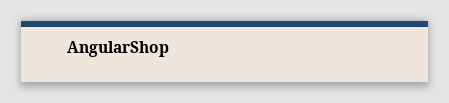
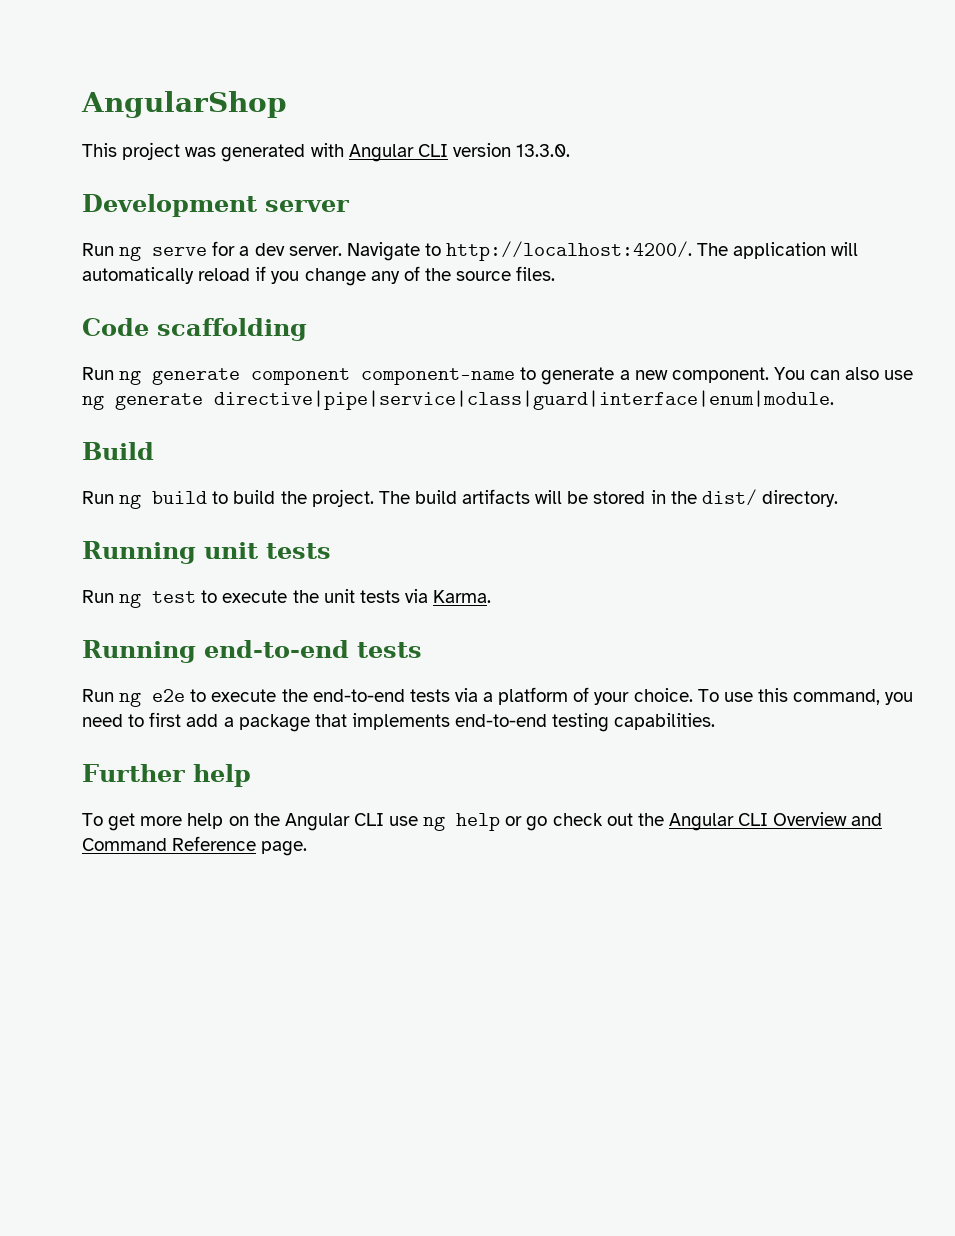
+ This project was generated with Angular CLI version 13.3.0.
+ Development server
+ Run ng serve for a dev server. Navigate to http://localhost:4200/. The application will automatically reload if you change any of the source files.
+ Code scaffolding
+ Run ng generate component component-name to generate a new component. You can also use ng generate directive|pipe|service|class|guard|interface|enum|module.
+ Build
+ Run ng build to build the project. The build artifacts will be stored in the dist/ directory.
+ Running unit tests
+ Run ng test to execute the unit tests via Karma.
+ Running end-to-end tests
+ Run ng e2e to execute the end-to-end tests via a platform of your choice. To use this command, you need to first add a package that implements end-to-end testing capabilities.
+ Further help
+ To get more help on the Angular CLI use ng help or go check out the Angular CLI Overview and Command Reference page.

